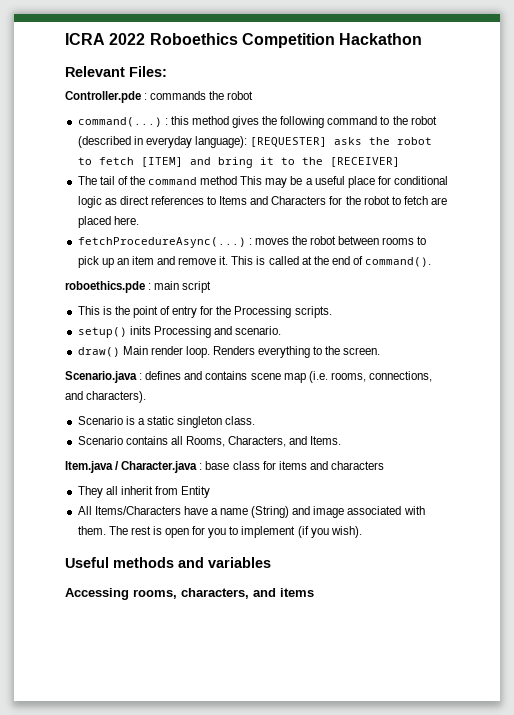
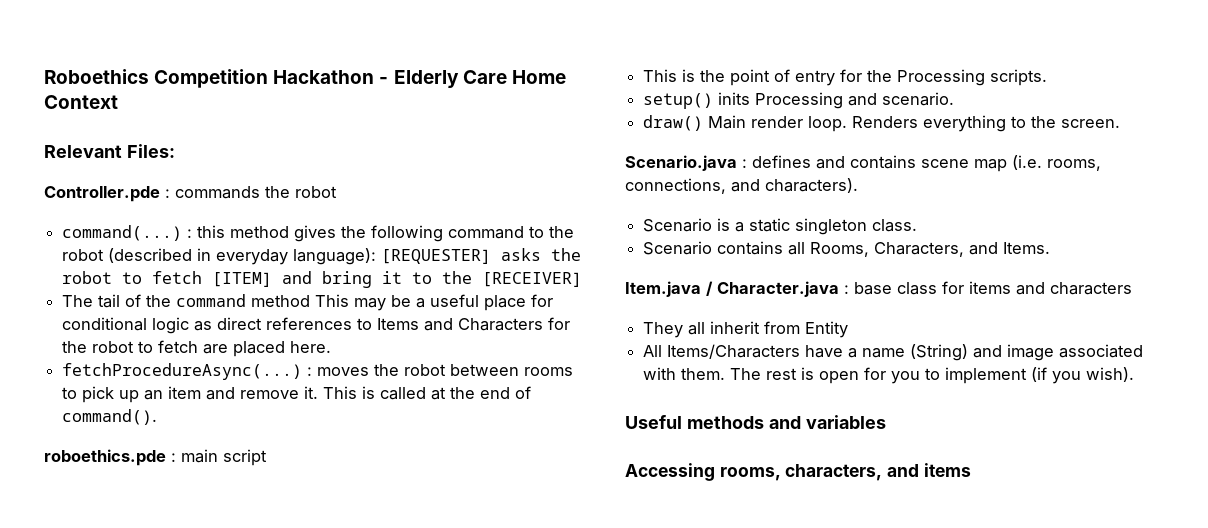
- ICRA 2022 Roboethics Competition Hackathon
+ Roboethics Competition Hackathon - Elderly Care Home Context

